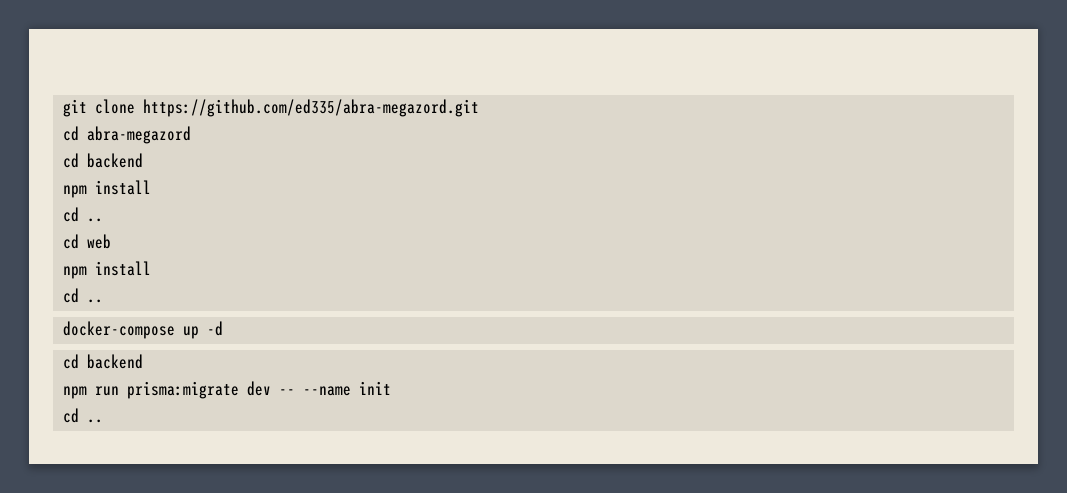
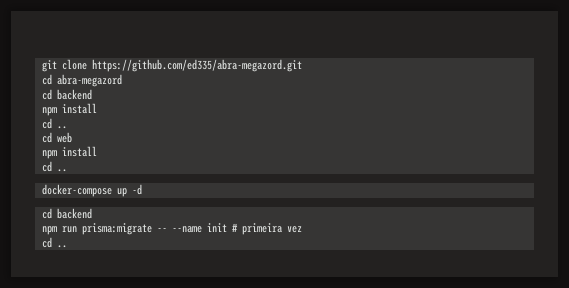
- npm run prisma:migrate dev -- --name init
+ npm run prisma:migrate -- --name init # primeira vez

